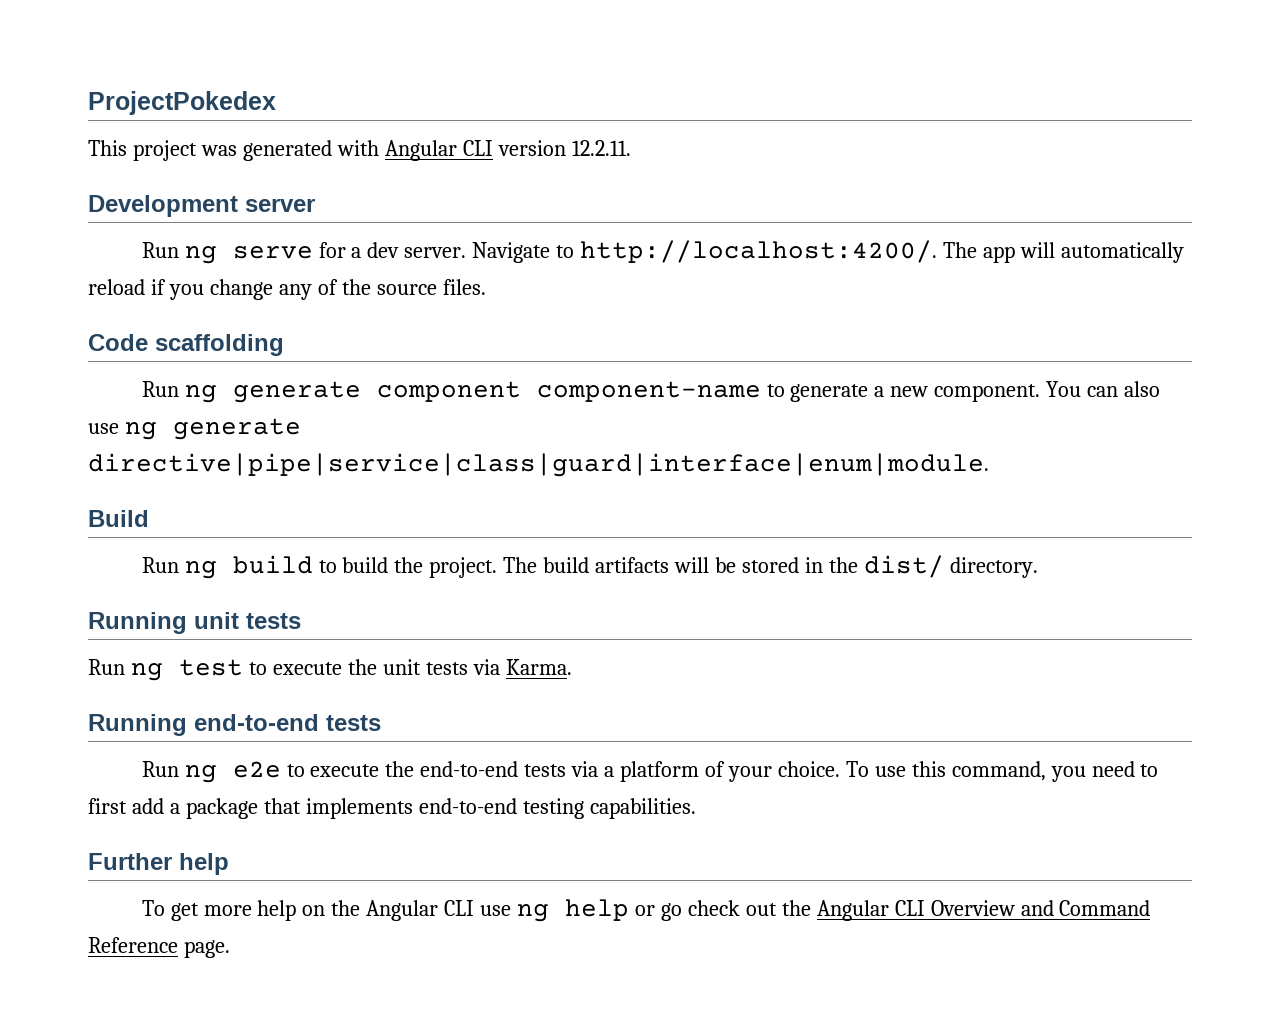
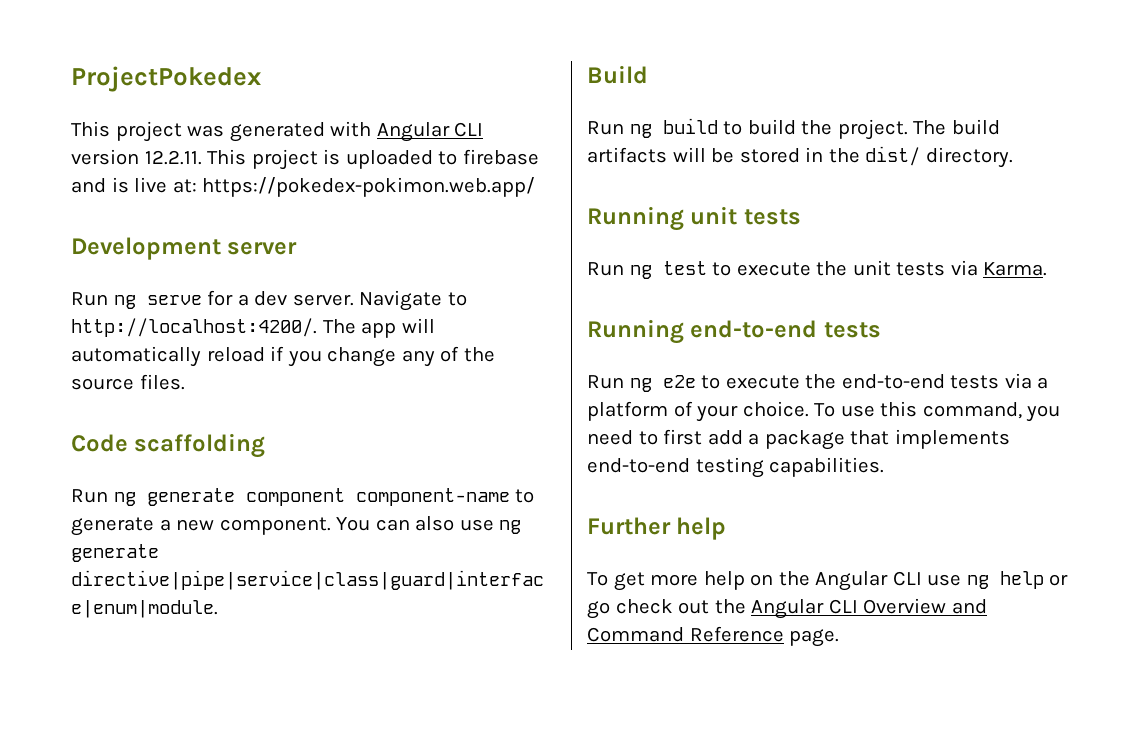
- This project was generated with Angular CLI version 12.2.11.
+ This project was generated with Angular CLI version 12.2.11. This project is uploaded to firebase and is live at: https://pokedex-pokimon.web.app/

